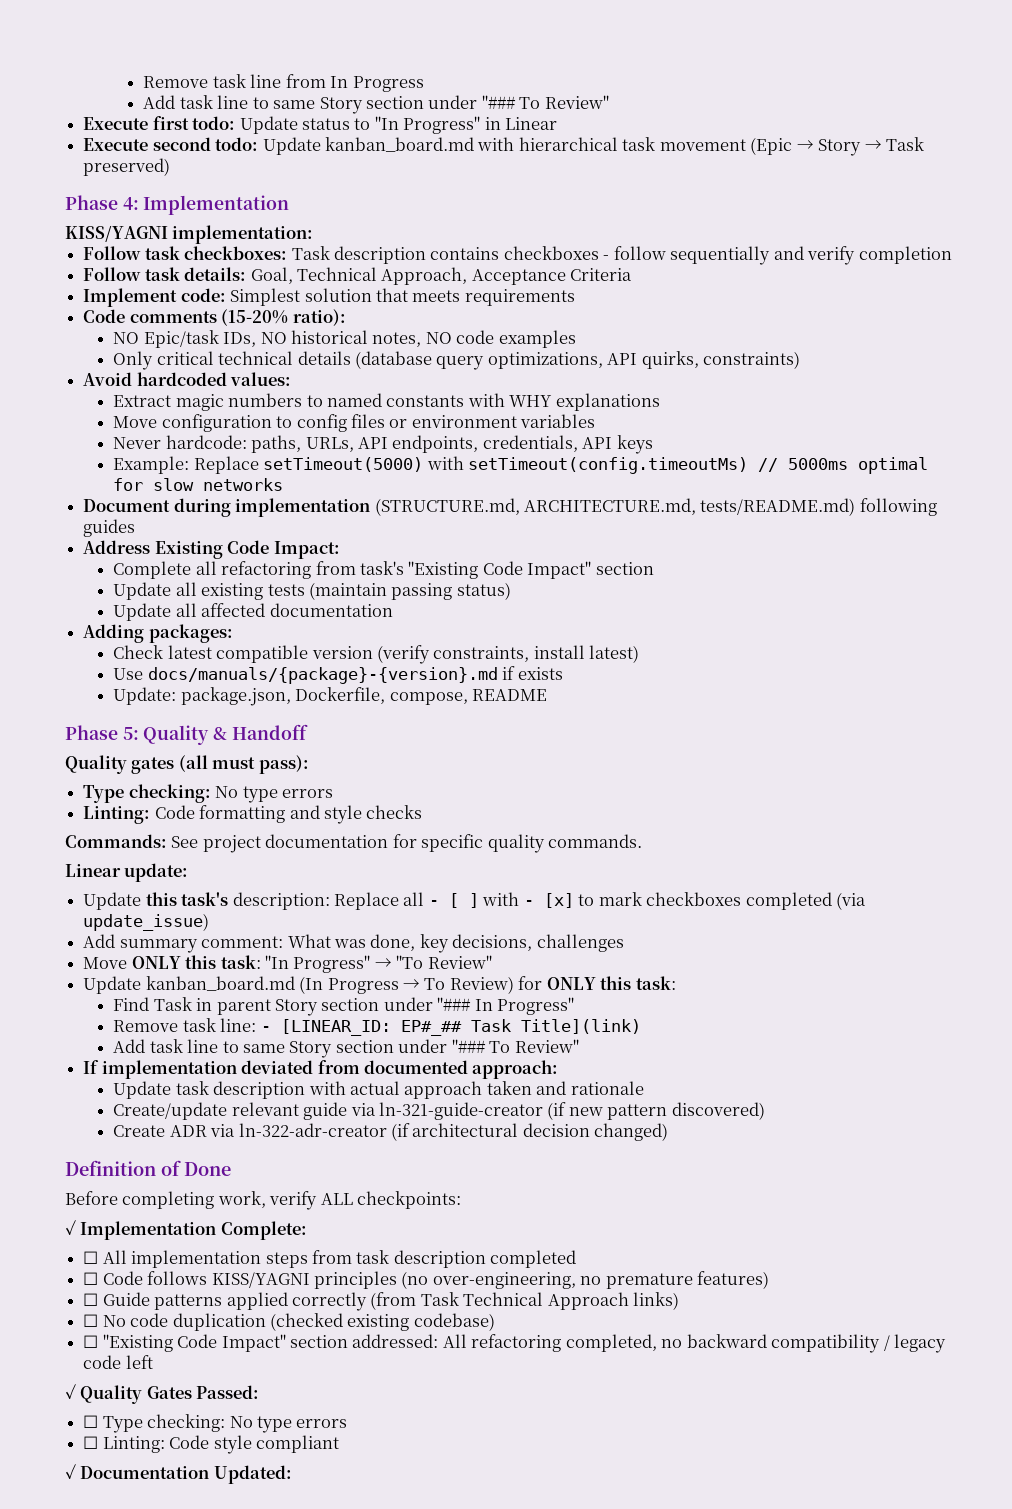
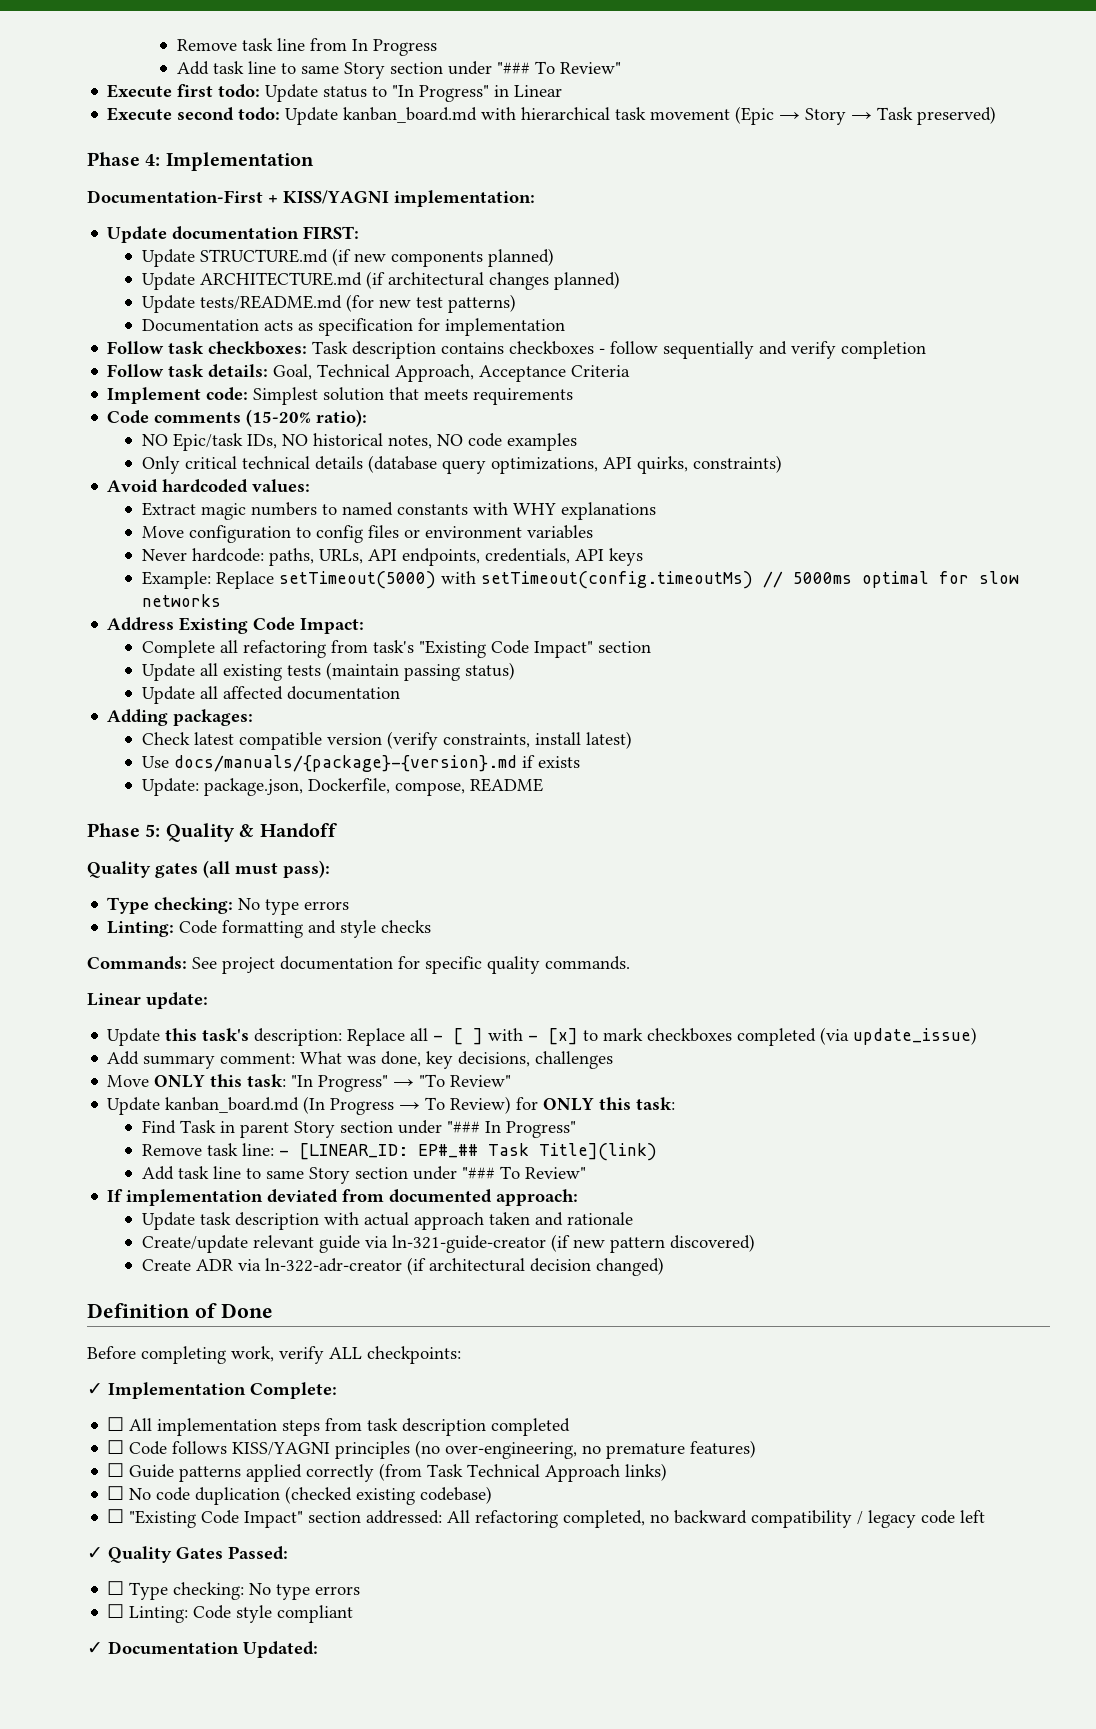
- KISS/YAGNI implementation:
+ Documentation-First + KISS/YAGNI implementation:
+ Update documentation FIRST:
+ Update STRUCTURE.md (if new components planned)
+ Update ARCHITECTURE.md (if architectural changes planned)
+ Update tests/README.md (for new test patterns)
+ Documentation acts as specification for implementation
- Document during implementation (STRUCTURE.md, ARCHITECTURE.md, tests/README.md) following guides

